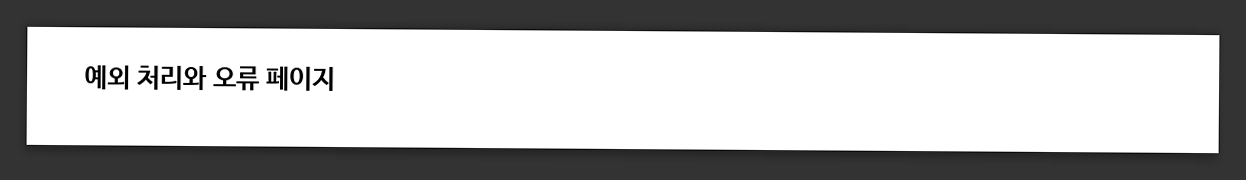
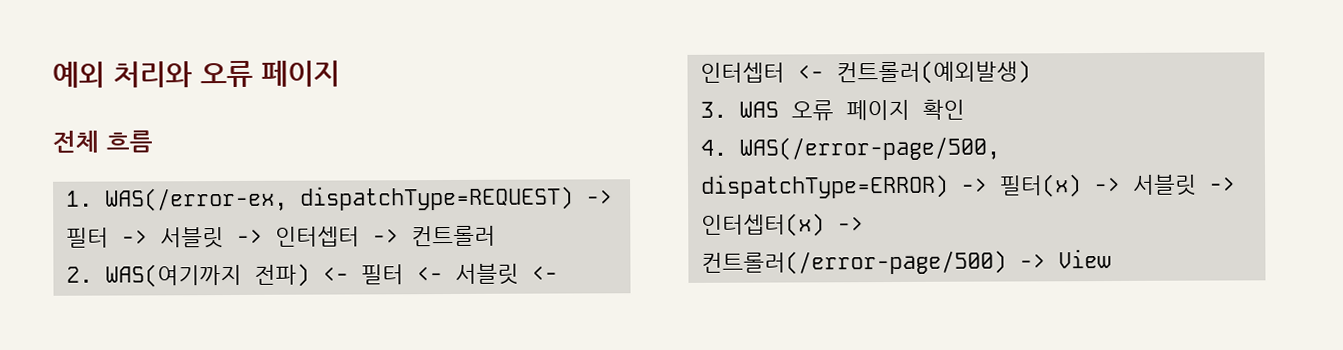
+ 전체 흐름
+ 1. WAS(/error-ex, dispatchType=REQUEST) -> 필터 -> 서블릿 -> 인터셉터 -> 컨트롤러
+ 2. WAS(여기까지 전파) <- 필터 <- 서블릿 <- 인터셉터 <- 컨트롤러(예외발생)
+ 3. WAS 오류 페이지 확인
+ 4. WAS(/error-page/500, dispatchType=ERROR) -> 필터(x) -> 서블릿 -> 인터셉터(x) ->
+ 컨트롤러(/error-page/500) -> View

